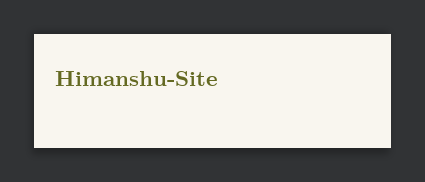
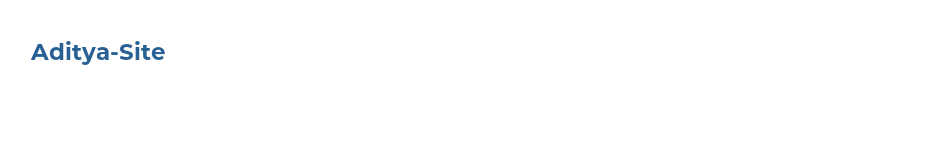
- Himanshu-Site
+ Aditya-Site

